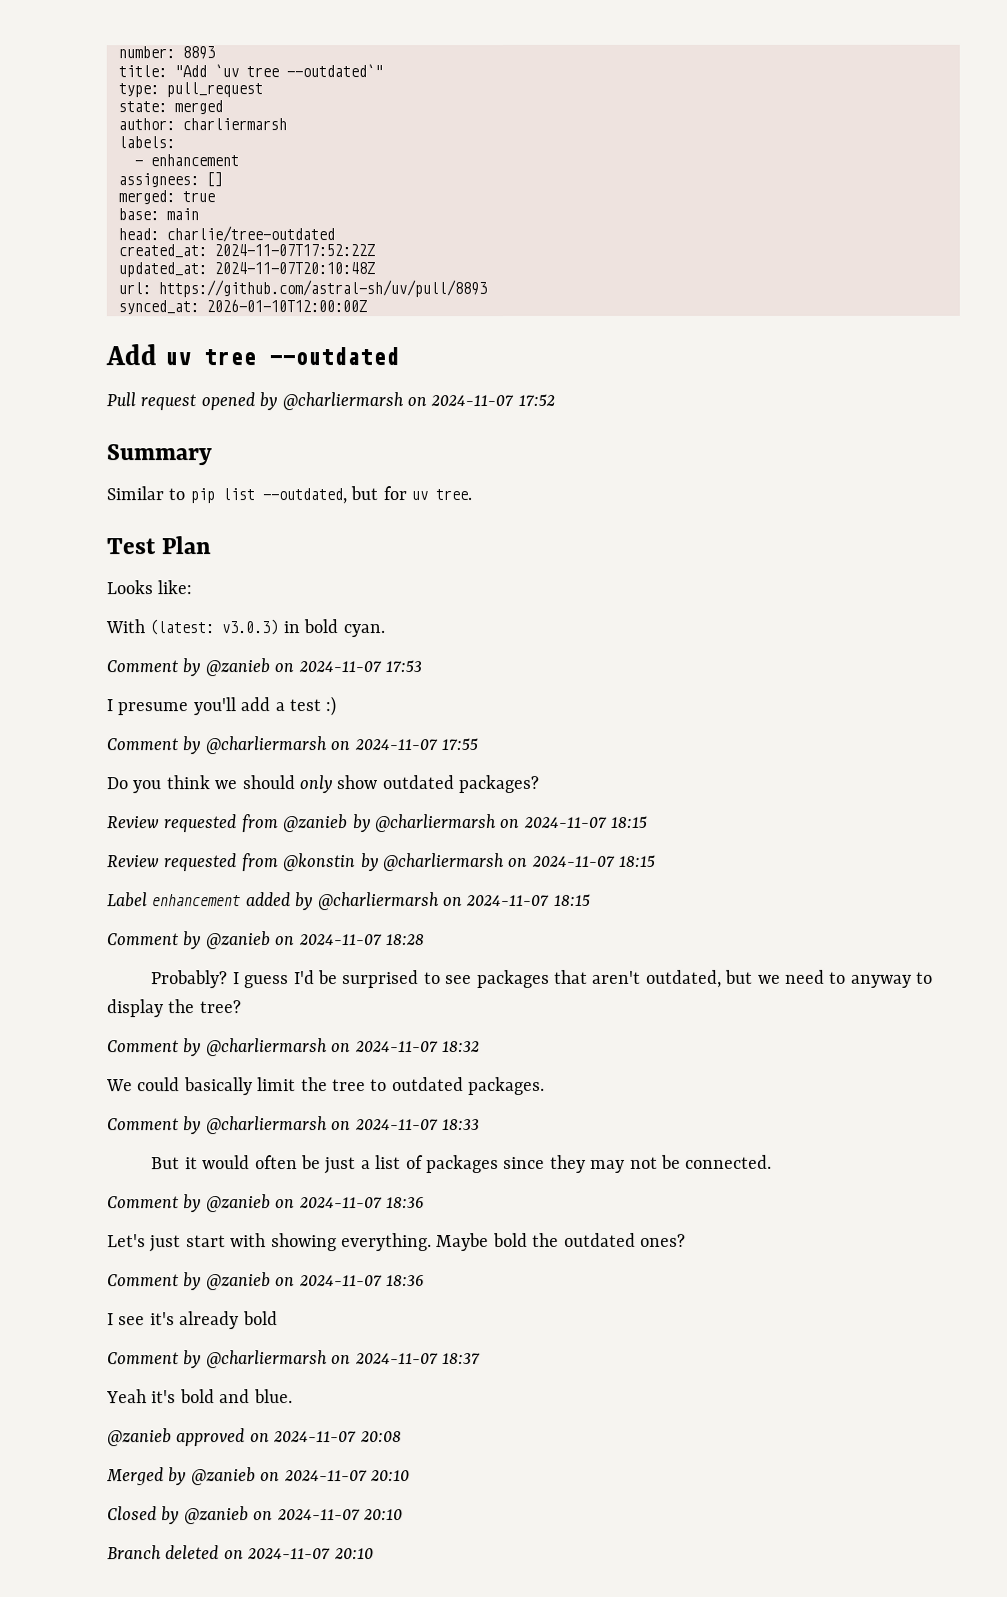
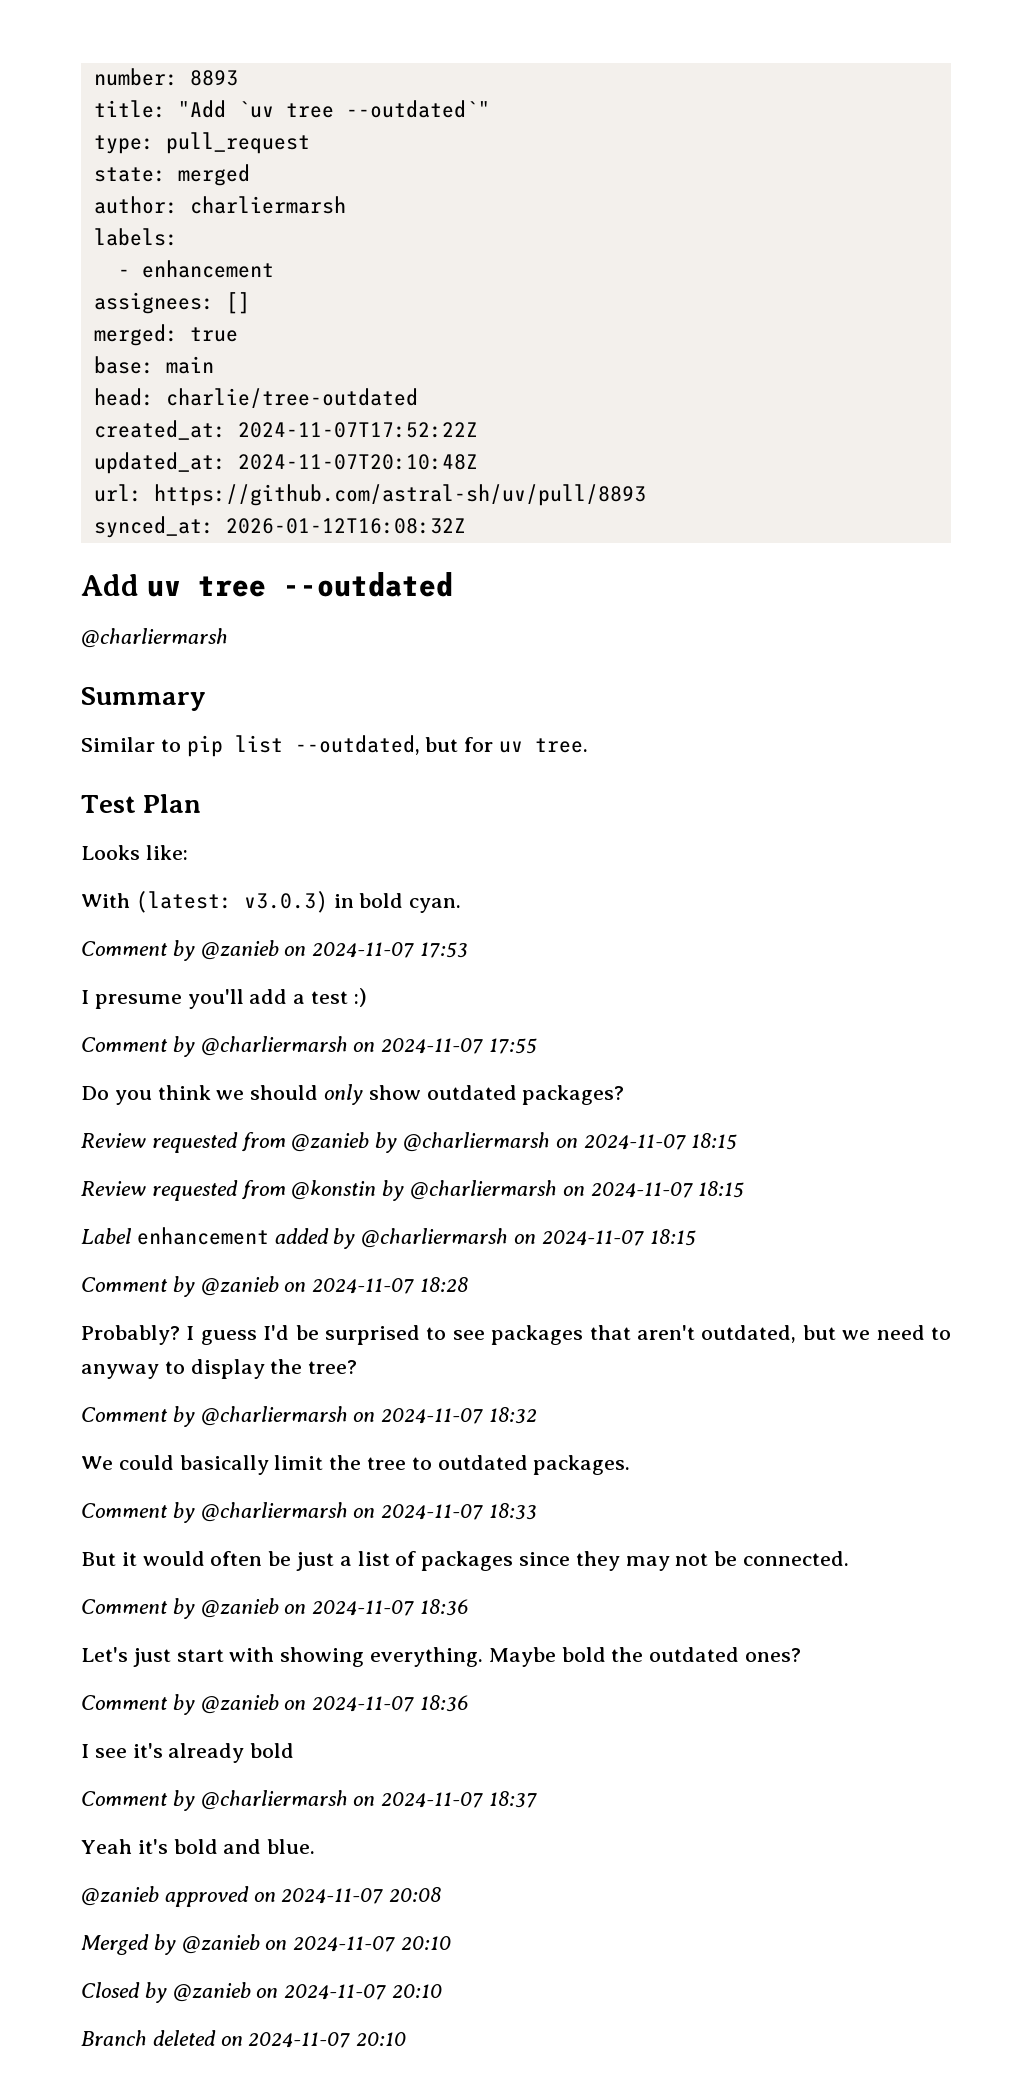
- synced_at: 2026-01-10T12:00:00Z
+ synced_at: 2026-01-12T16:08:32Z
  Add uv tree --outdated
- Pull request opened by @charliermarsh on 2024-11-07 17:52
+ @charliermarsh

